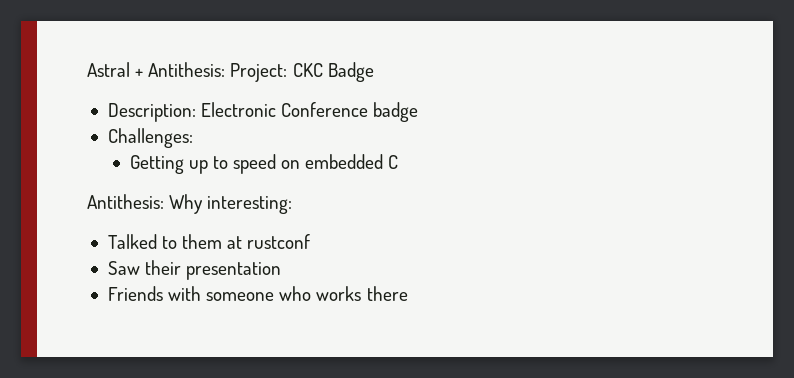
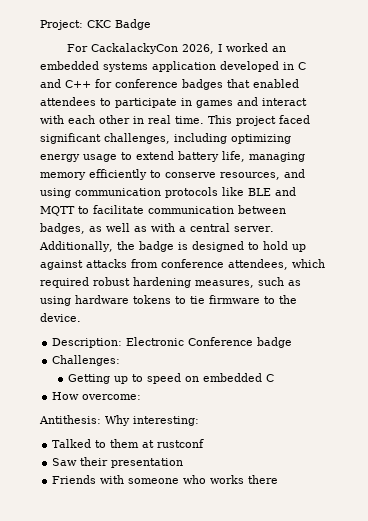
- Astral + Antithesis: Project: CKC Badge
+ Project: CKC Badge
+ For CackalackyCon 2026, I worked an embedded systems application developed in C and C++ for conference badges that enabled attendees to participate in games and interact with each other in real time. This project faced significant challenges, including optimizing energy usage to extend battery life, managing memory efficiently to conserve resources, and using communication protocols like BLE and MQTT to facilitate communication between badges, as well as with a central server. Additionally, the badge is designed to hold up against attacks from conference attendees, which required robust hardening measures, such as using hardware tokens to tie firmware to the device.
+ How overcome:

